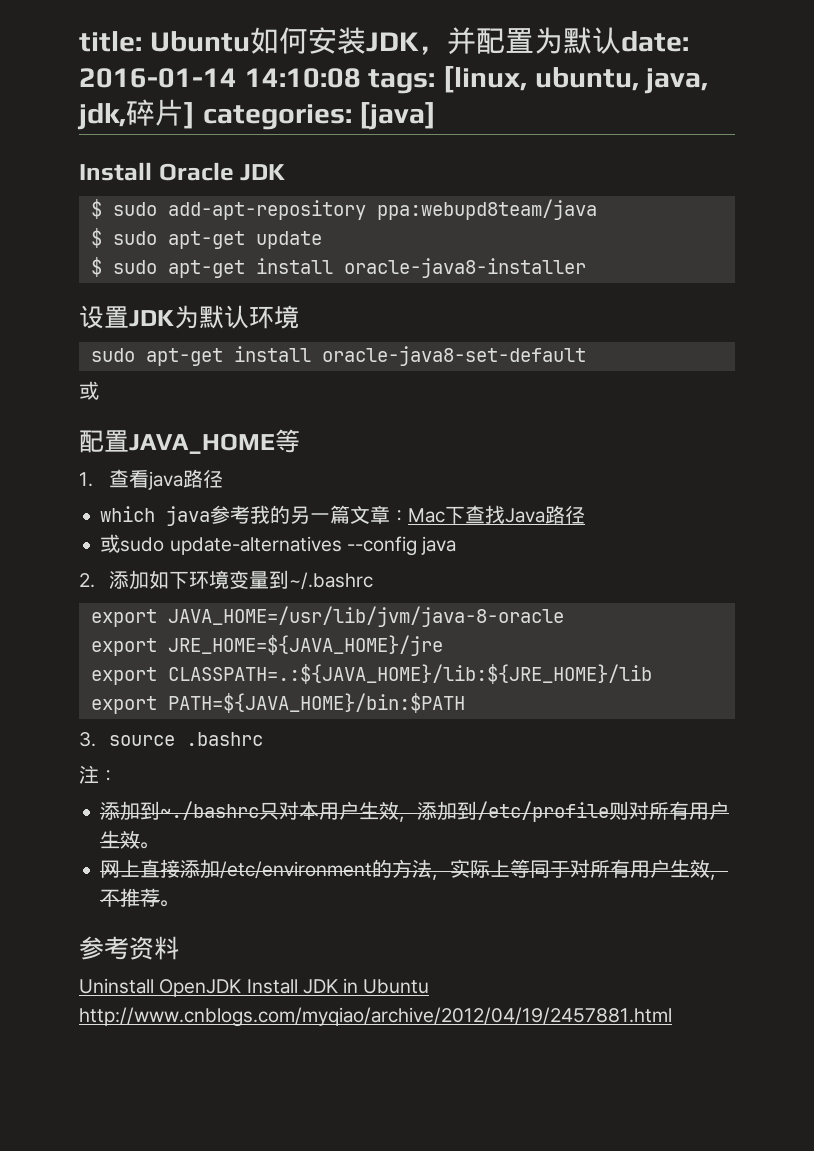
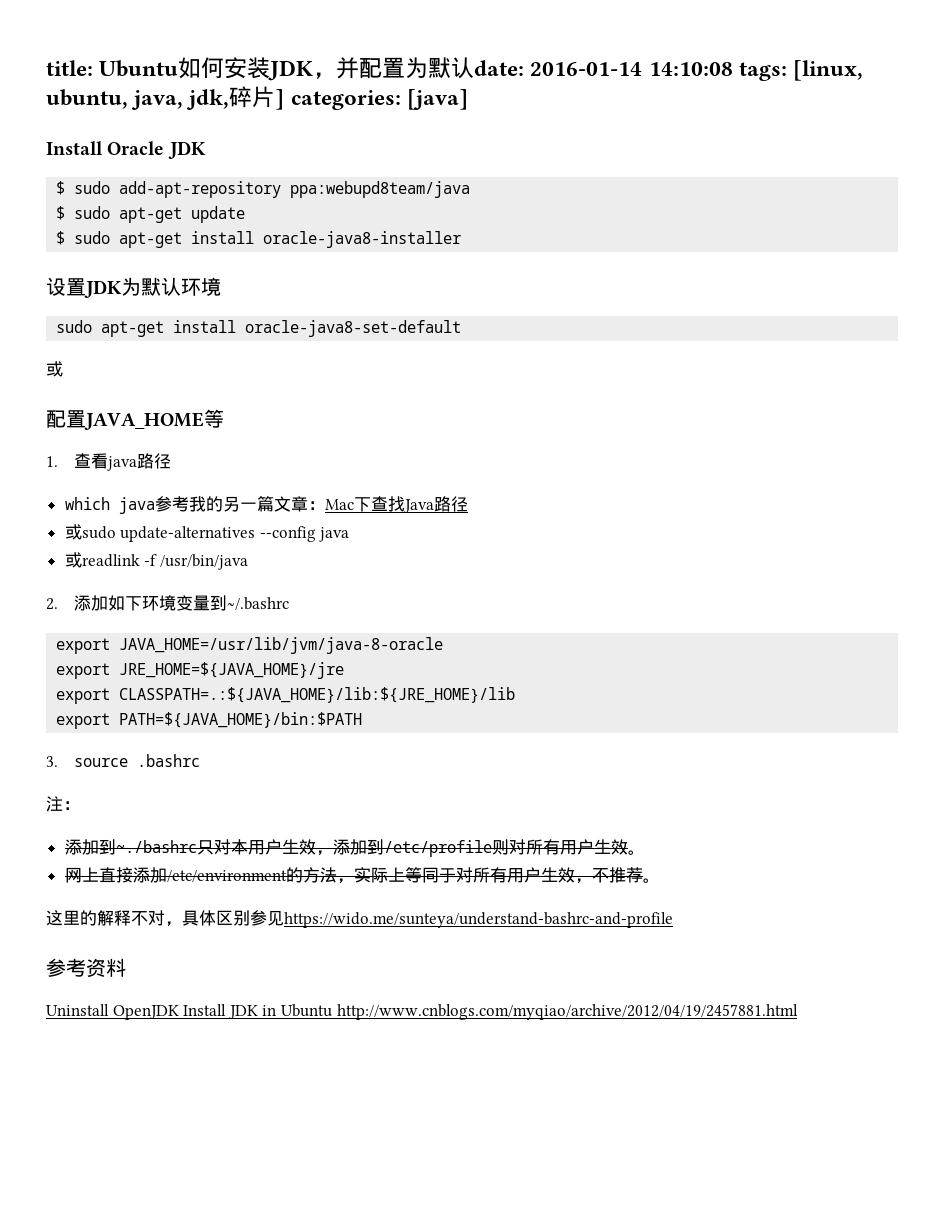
+ 或readlink -f /usr/bin/java
+ 这里的解释不对，具体区别参见https://wido.me/sunteya/understand-bashrc-and-profile

